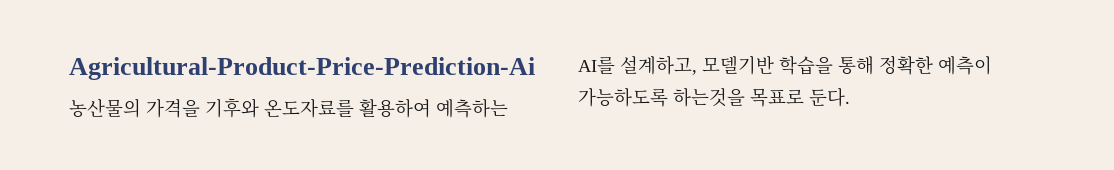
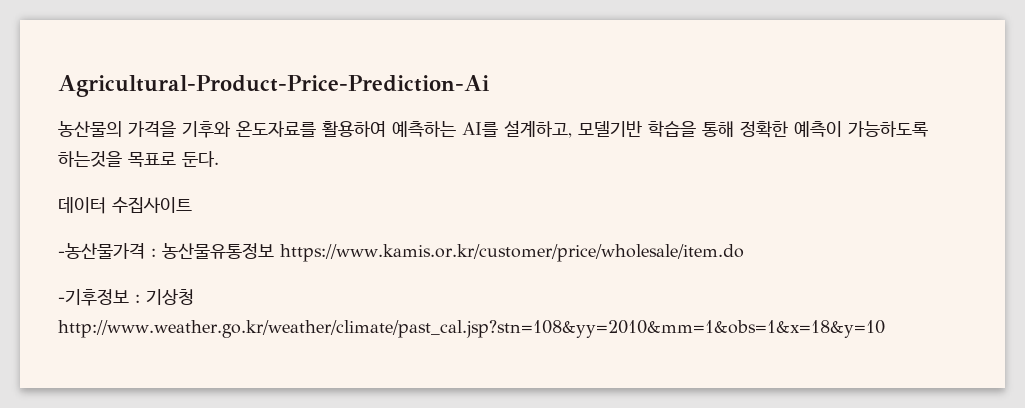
+ 데이터 수집사이트
+ -농산물가격 : 농산물유통정보 https://www.kamis.or.kr/customer/price/wholesale/item.do
+ -기후정보 : 기상청 http://www.weather.go.kr/weather/climate/past_cal.jsp?stn=108&yy=2010&mm=1&obs=1&x=18&y=10

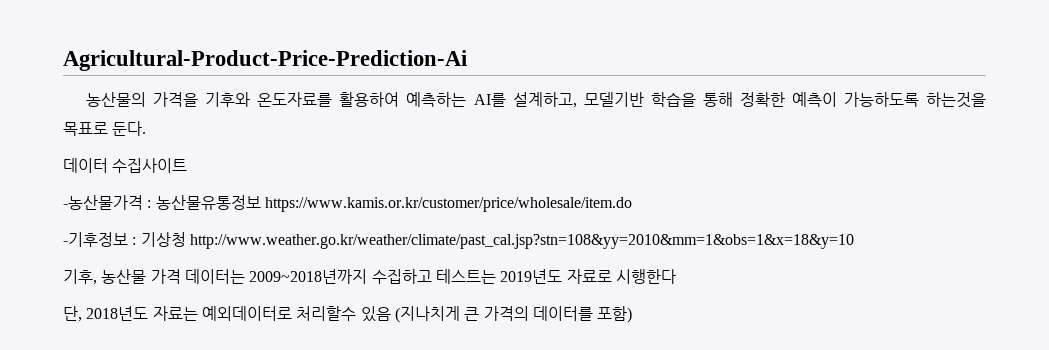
+ 기후, 농산물 가격 데이터는 2009~2018년까지 수집하고 테스트는 2019년도 자료로 시행한다
+ 단, 2018년도 자료는 예외데이터로 처리할수 있음 (지나치게 큰 가격의 데이터를 포함)

